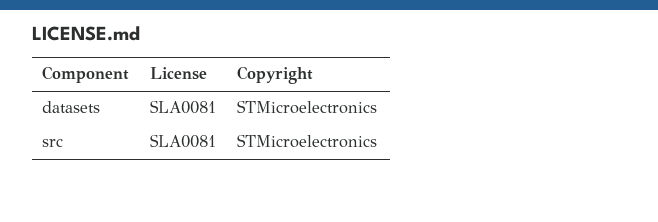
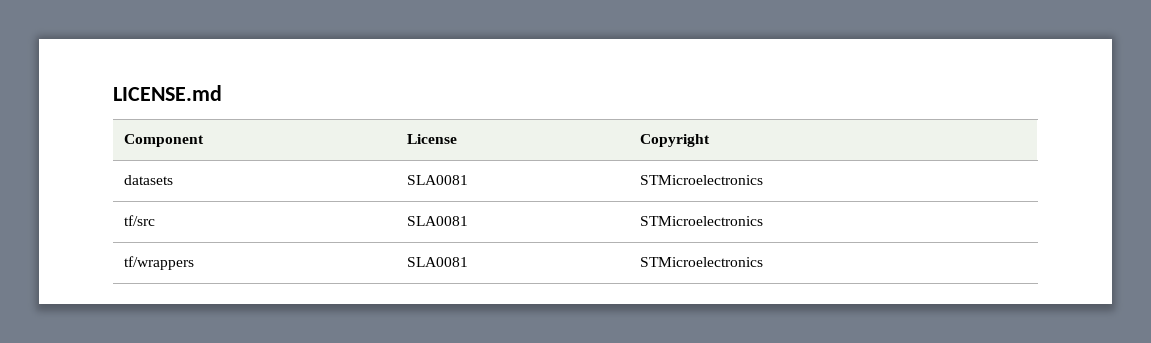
- src | SLA0081 | STMicroelectronics
+ tf/src | SLA0081 | STMicroelectronics
+ tf/wrappers | SLA0081 | STMicroelectronics

